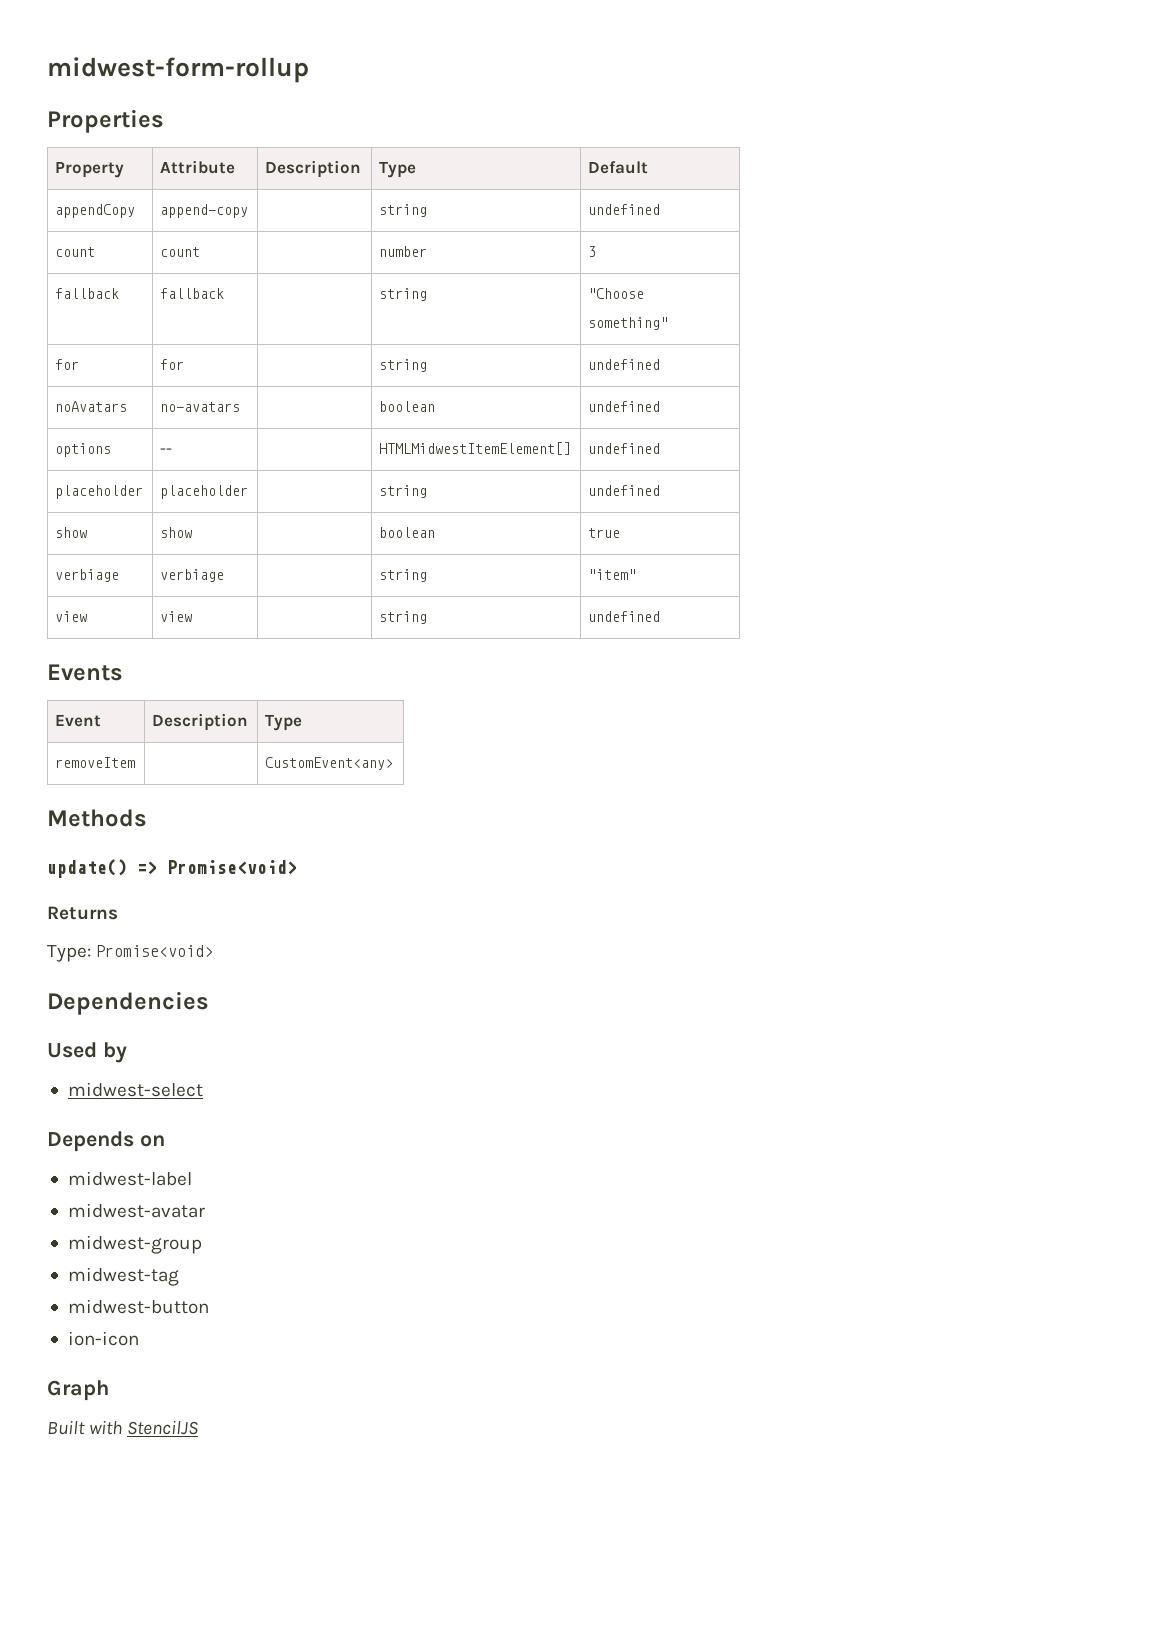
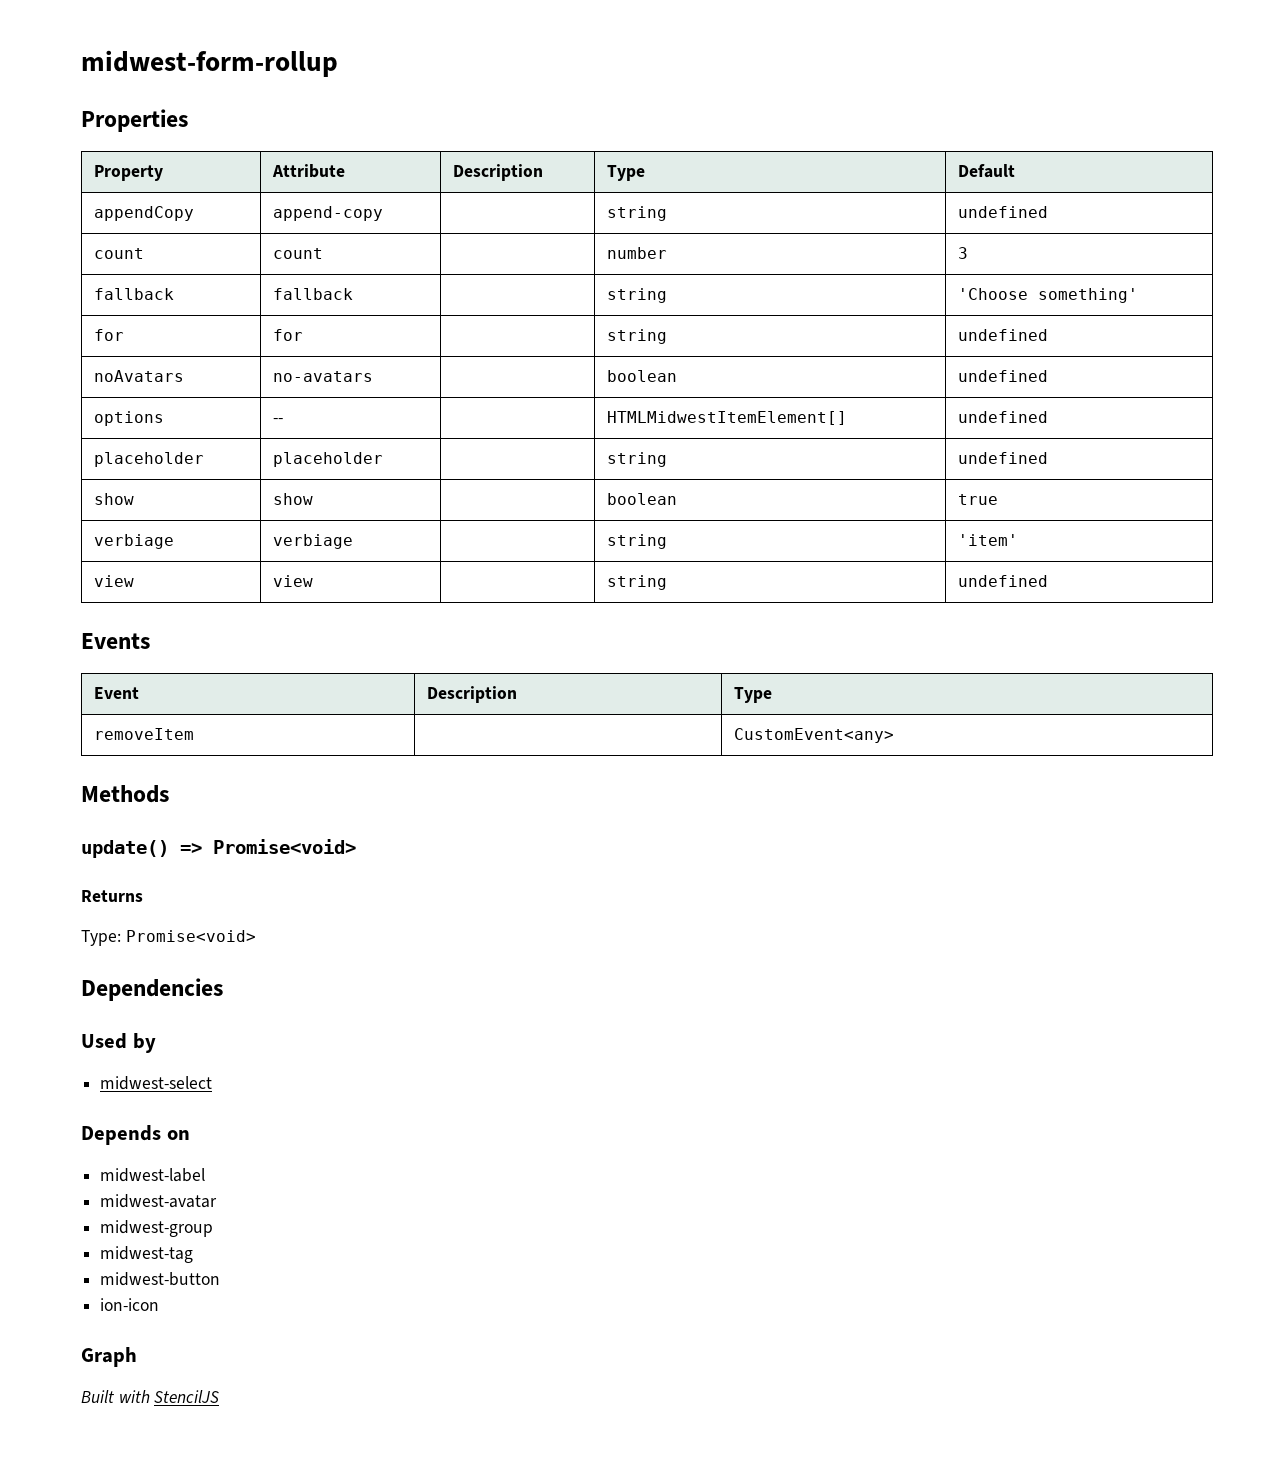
- fallback | fallback | | string | "Choose something"
+ fallback | fallback | | string | 'Choose something'
- verbiage | verbiage | | string | "item"
+ verbiage | verbiage | | string | 'item'

